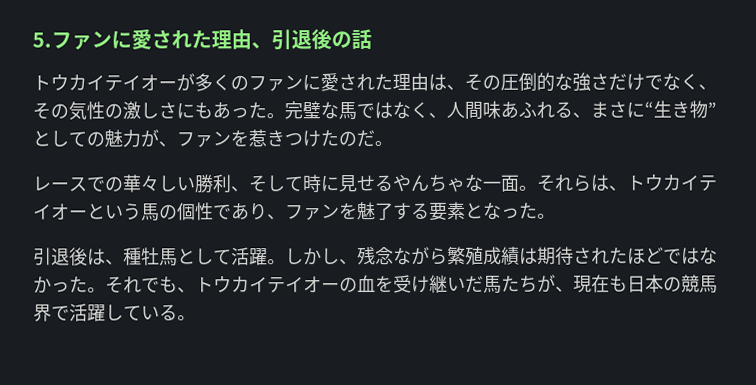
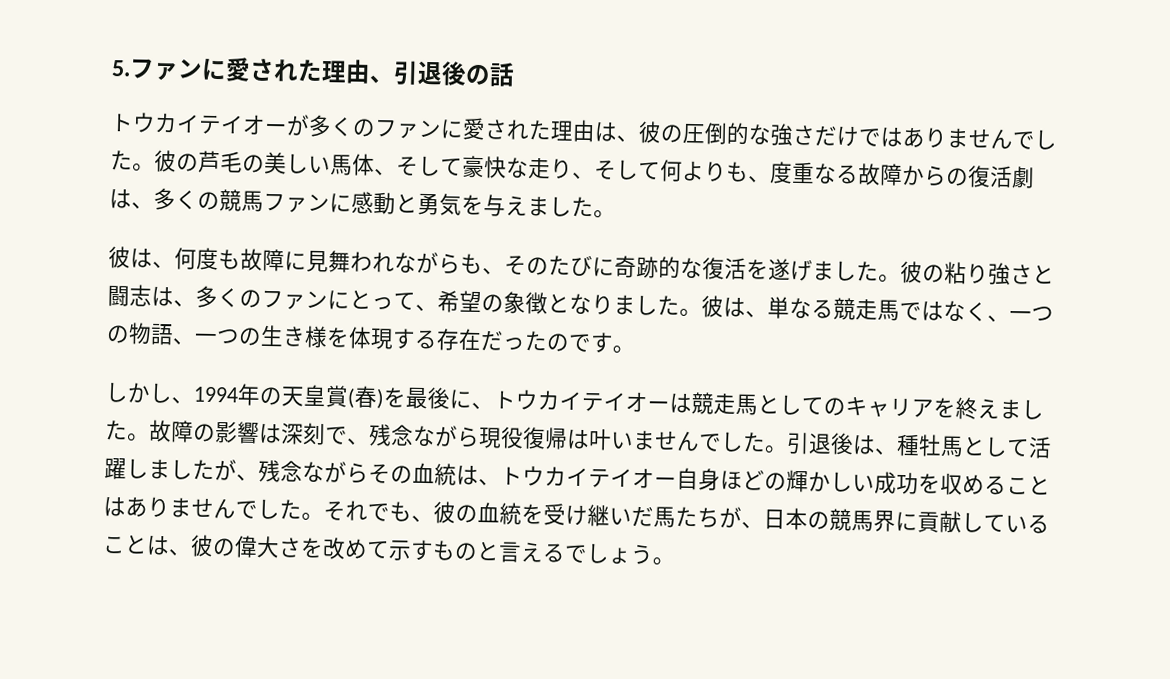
- トウカイテイオーが多くのファンに愛された理由は、その圧倒的な強さだけでなく、その気性の激しさにもあった。完璧な馬ではなく、人間味あふれる、まさに“生き物”としての魅力が、ファンを惹きつけたのだ。
- レースでの華々しい勝利、そして時に見せるやんちゃな一面。それらは、トウカイテイオーという馬の個性であり、ファンを魅了する要素となった。
- 引退後は、種牡馬として活躍。しかし、残念ながら繁殖成績は期待されたほどではなかった。それでも、トウカイテイオーの血を受け継いだ馬たちが、現在も日本の競馬界で活躍している。
+ トウカイテイオーが多くのファンに愛された理由は、彼の圧倒的な強さだけではありませんでした。彼の芦毛の美しい馬体、そして豪快な走り、そして何よりも、度重なる故障からの復活劇は、多くの競馬ファンに感動と勇気を与えました。
+ 彼は、何度も故障に見舞われながらも、そのたびに奇跡的な復活を遂げました。彼の粘り強さと闘志は、多くのファンにとって、希望の象徴となりました。彼は、単なる競走馬ではなく、一つの物語、一つの生き様を体現する存在だったのです。
+ しかし、1994年の天皇賞(春)を最後に、トウカイテイオーは競走馬としてのキャリアを終えました。故障の影響は深刻で、残念ながら現役復帰は叶いませんでした。引退後は、種牡馬として活躍しましたが、残念ながらその血統は、トウカイテイオー自身ほどの輝かしい成功を収めることはありませんでした。それでも、彼の血統を受け継いだ馬たちが、日本の競馬界に貢献していることは、彼の偉大さを改めて示すものと言えるでしょう。

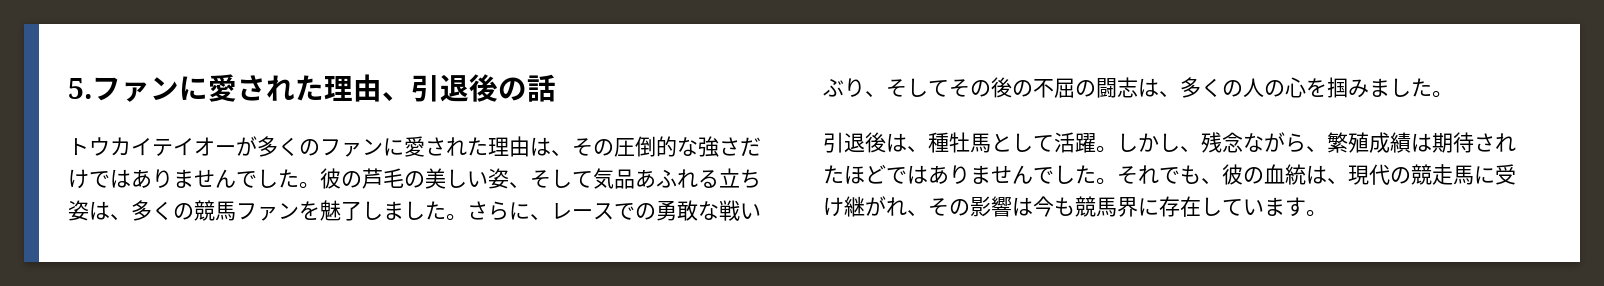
- トウカイテイオーが多くのファンに愛された理由は、彼の圧倒的な強さだけではありませんでした。
+ トウカイテイオーが多くのファンに愛された理由は、その圧倒的な強さだけではありませんでした。
- 彼の芦毛の美しい馬体、そして豪快な走り、そして何よりも、度重なる故障からの復活劇は、多くの競馬ファンに感動と勇気を与えました。
- 彼は、何度も故障に見舞われながらも、そのたびに奇跡的な復活を遂げました。彼の粘り強さと闘志は、多くのファンにとって、希望の象徴となりました。彼は、単なる競走馬ではなく、一つの物語、一つの生き様を体現する存在だったのです。
- しかし、1994年の天皇賞(春)を最後に、トウカイテイオーは競走馬としてのキャリアを終えました。故障の影響は深刻で、残念ながら現役復帰は叶いませんでした。引退後は、種牡馬として活躍しましたが、残念ながらその血統は、トウカイテイオー自身ほどの輝かしい成功を収めることはありませんでした。
+ 彼の芦毛の美しい姿、そして気品あふれる立ち姿は、多くの競馬ファンを魅了しました。さらに、レースでの勇敢な戦いぶり、そしてその後の不屈の闘志は、多くの人の心を掴みました。
+ 引退後は、種牡馬として活躍。しかし、残念ながら、繁殖成績は期待されたほどではありませんでした。
- それでも、彼の血統を受け継いだ馬たちが、日本の競馬界に貢献していることは、彼の偉大さを改めて示すものと言えるでしょう。
+ それでも、彼の血統は、現代の競走馬に受け継がれ、その影響は今も競馬界に存在しています。

